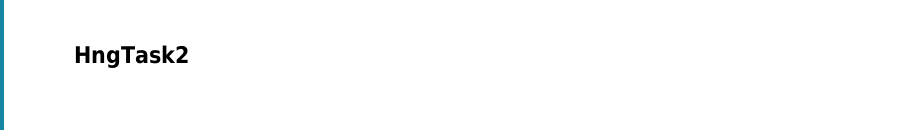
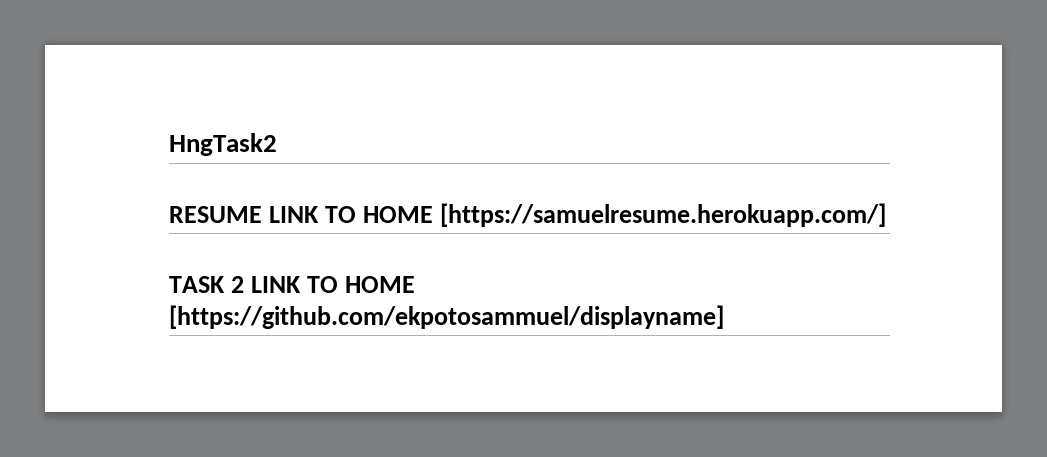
+ RESUME LINK TO HOME [https://samuelresume.herokuapp.com/]
+ TASK 2 LINK TO HOME [https://github.com/ekpotosammuel/displayname]

